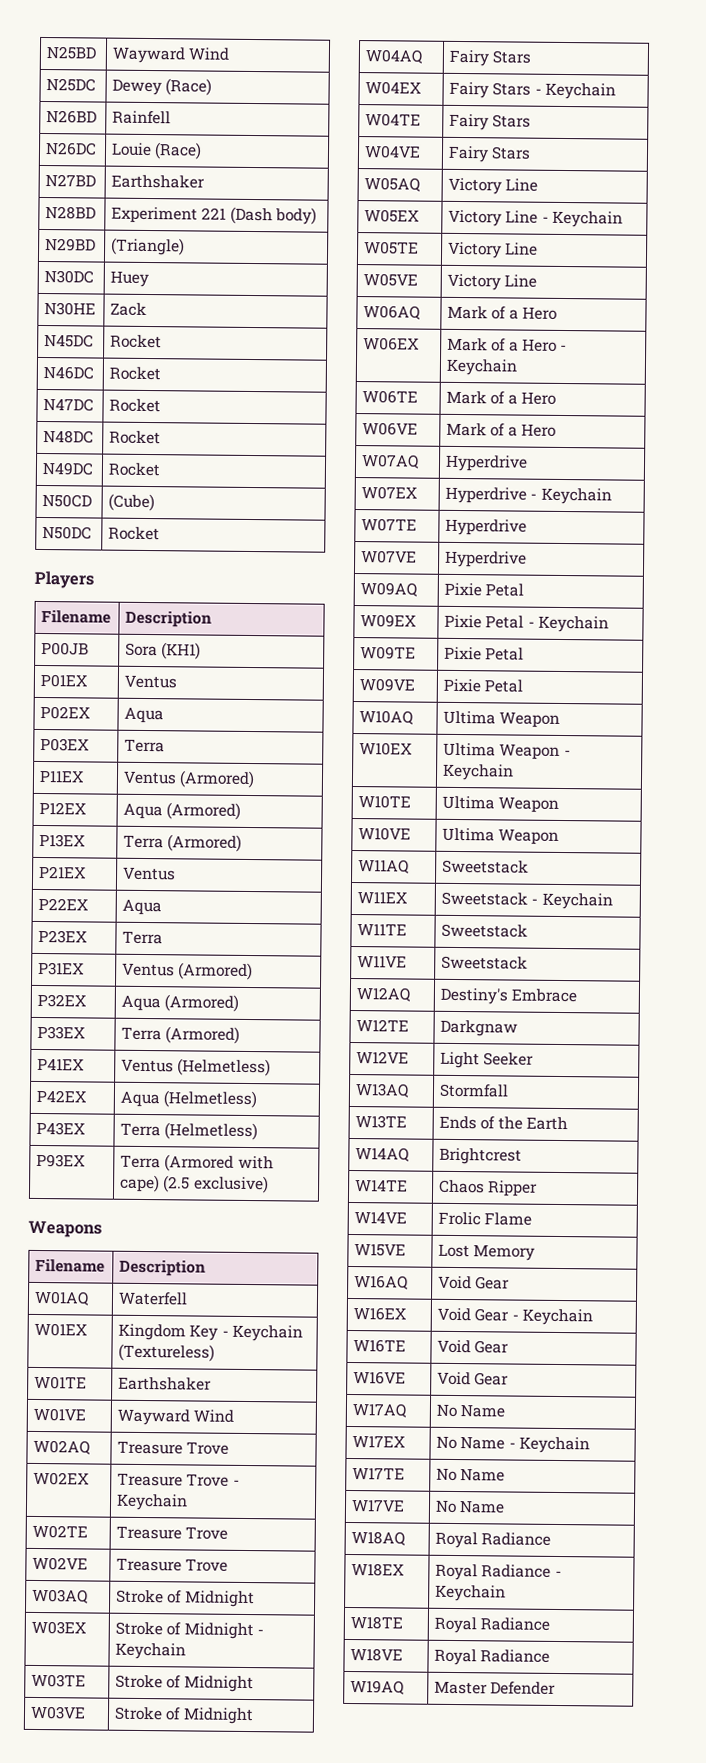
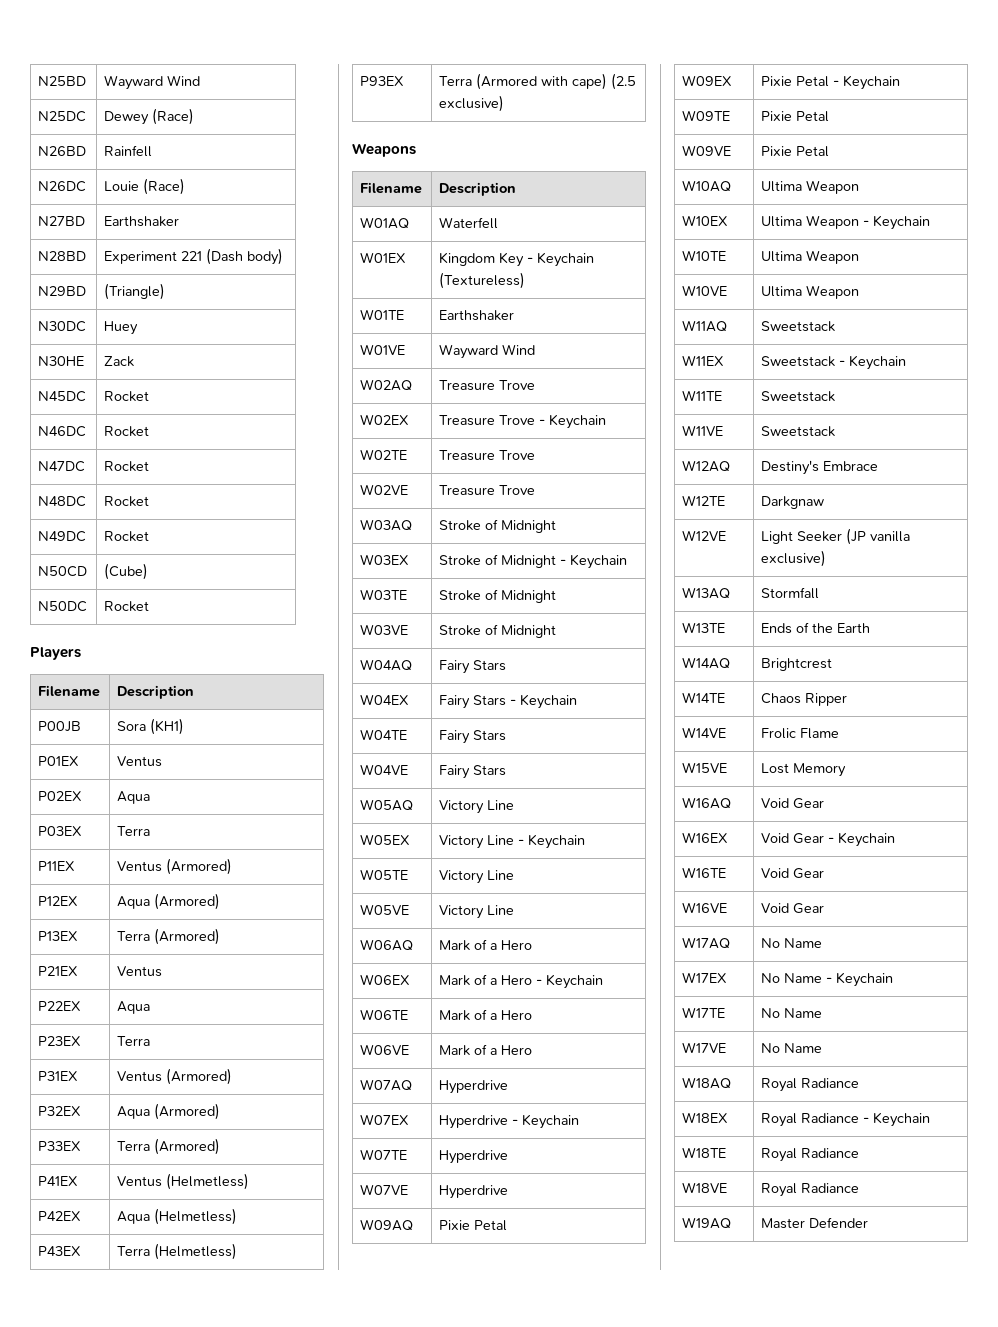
- W12VE | Light Seeker
+ W12VE | Light Seeker (JP vanilla exclusive)

